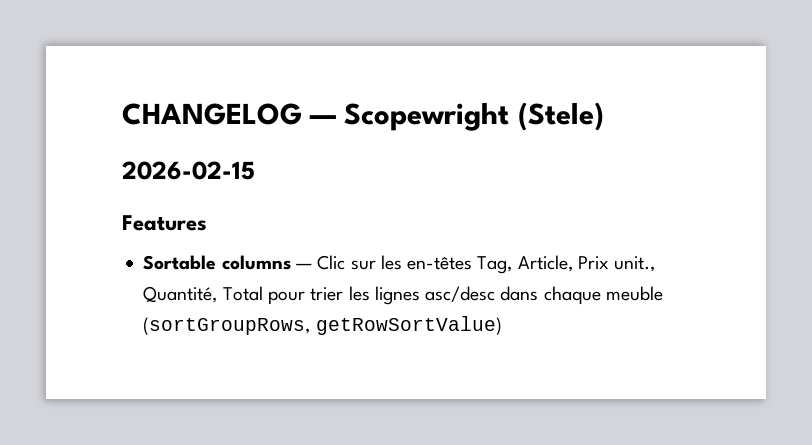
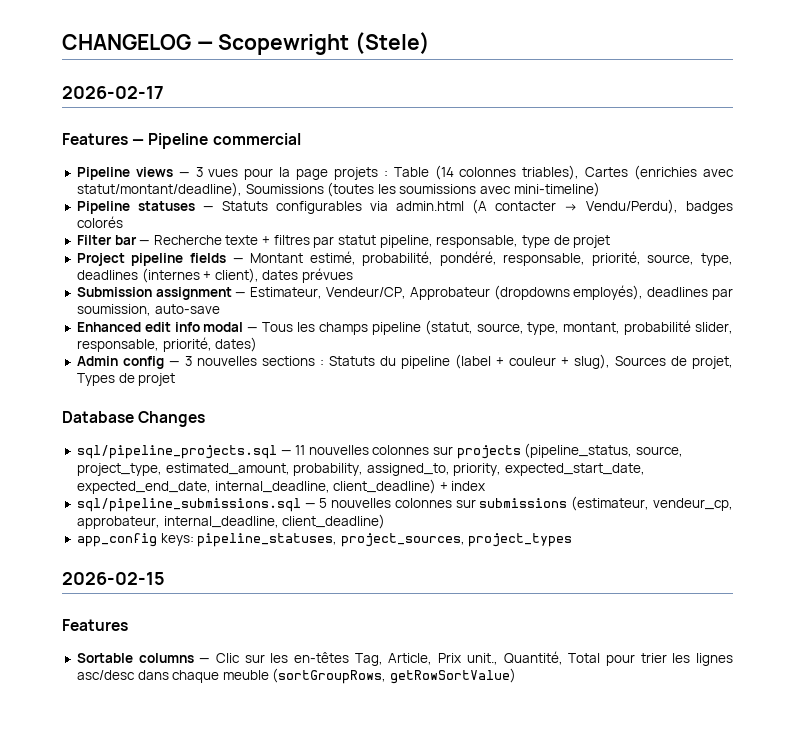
+ 2026-02-17
+ Features — Pipeline commercial
+ Pipeline views — 3 vues pour la page projets : Table (14 colonnes triables), Cartes (enrichies avec statut/montant/deadline), Soumissions (toutes les soumissions avec mini-timeline)
+ Pipeline statuses — Statuts configurables via admin.html (A contacter → Vendu/Perdu), badges colorés
+ Filter bar — Recherche texte + filtres par statut pipeline, responsable, type de projet
+ Project pipeline fields — Montant estimé, probabilité, pondéré, responsable, priorité, source, type, deadlines (internes + client), dates prévues
+ Submission assignment — Estimateur, Vendeur/CP, Approbateur (dropdowns employés), deadlines par soumission, auto-save
+ Enhanced edit info modal — Tous les champs pipeline (statut, source, type, montant, probabilité slider, responsable, priorité, dates)
+ Admin config — 3 nouvelles sections : Statuts du pipeline (label + couleur + slug), Sources de projet, Types de projet
+ Database Changes
+ sql/pipeline_projects.sql — 11 nouvelles colonnes sur projects (pipeline_status, source, project_type, estimated_amount, probability, assigned_to, priority, expected_start_date, expected_end_date, internal_deadline, client_deadline) + index
+ sql/pipeline_submissions.sql — 5 nouvelles colonnes sur submissions (estimateur, vendeur_cp, approbateur, internal_deadline, client_deadline)
+ app_config keys: pipeline_statuses, project_sources, project_types

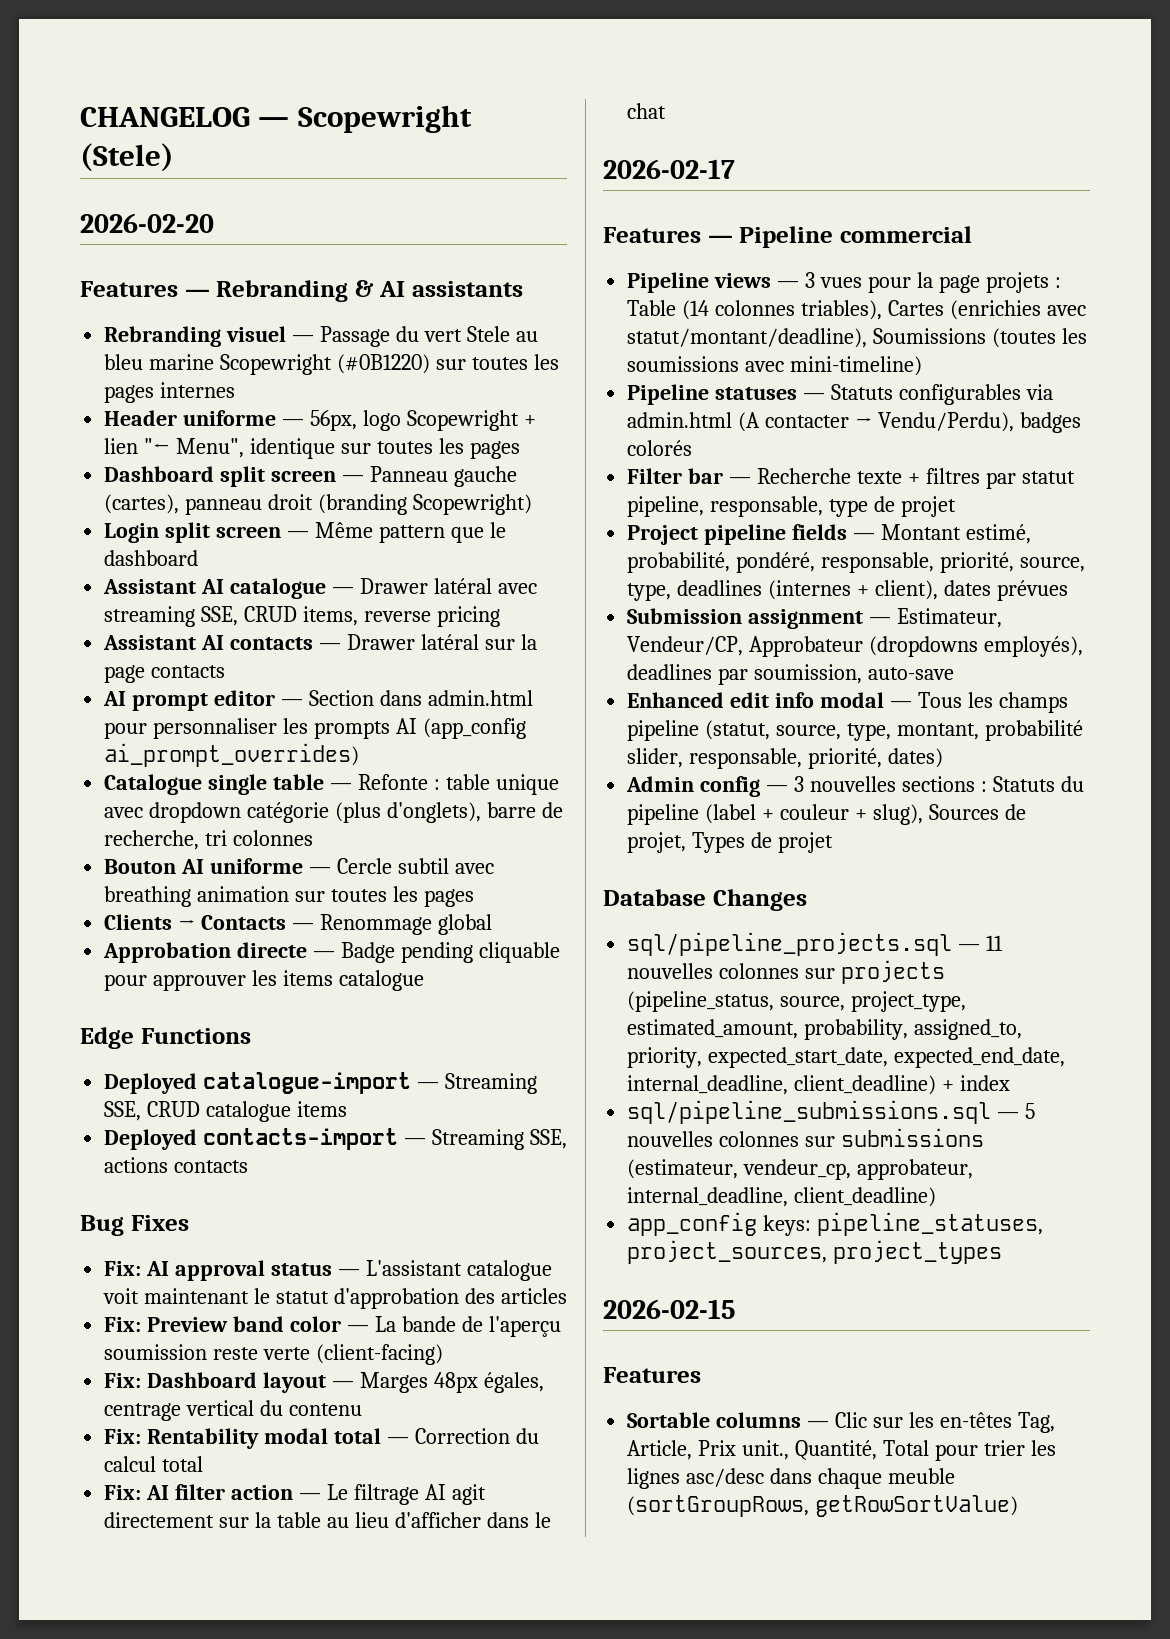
+ 2026-02-20
+ Features — Rebranding & AI assistants
+ Rebranding visuel — Passage du vert Stele au bleu marine Scopewright (#0B1220) sur toutes les pages internes
+ Header uniforme — 56px, logo Scopewright + lien "← Menu", identique sur toutes les pages
+ Dashboard split screen — Panneau gauche (cartes), panneau droit (branding Scopewright)
+ Login split screen — Même pattern que le dashboard
+ Assistant AI catalogue — Drawer latéral avec streaming SSE, CRUD items, reverse pricing
+ Assistant AI contacts — Drawer latéral sur la page contacts
+ AI prompt editor — Section dans admin.html pour personnaliser les prompts AI (app_config ai_prompt_overrides)
+ Catalogue single table — Refonte : table unique avec dropdown catégorie (plus d'onglets), barre de recherche, tri colonnes
+ Bouton AI uniforme — Cercle subtil avec breathing animation sur toutes les pages
+ Clients → Contacts — Renommage global
+ Approbation directe — Badge pending cliquable pour approuver les items catalogue
+ Edge Functions
+ Deployed catalogue-import — Streaming SSE, CRUD catalogue items
+ Deployed contacts-import — Streaming SSE, actions contacts
+ Bug Fixes
+ Fix: AI approval status — L'assistant catalogue voit maintenant le statut d'approbation des articles
+ Fix: Preview band color — La bande de l'aperçu soumission reste verte (client-facing)
+ Fix: Dashboard layout — Marges 48px égales, centrage vertical du contenu
+ Fix: Rentability modal total — Correction du calcul total
+ Fix: AI filter action — Le filtrage AI agit directement sur la table au lieu d'afficher dans le chat

